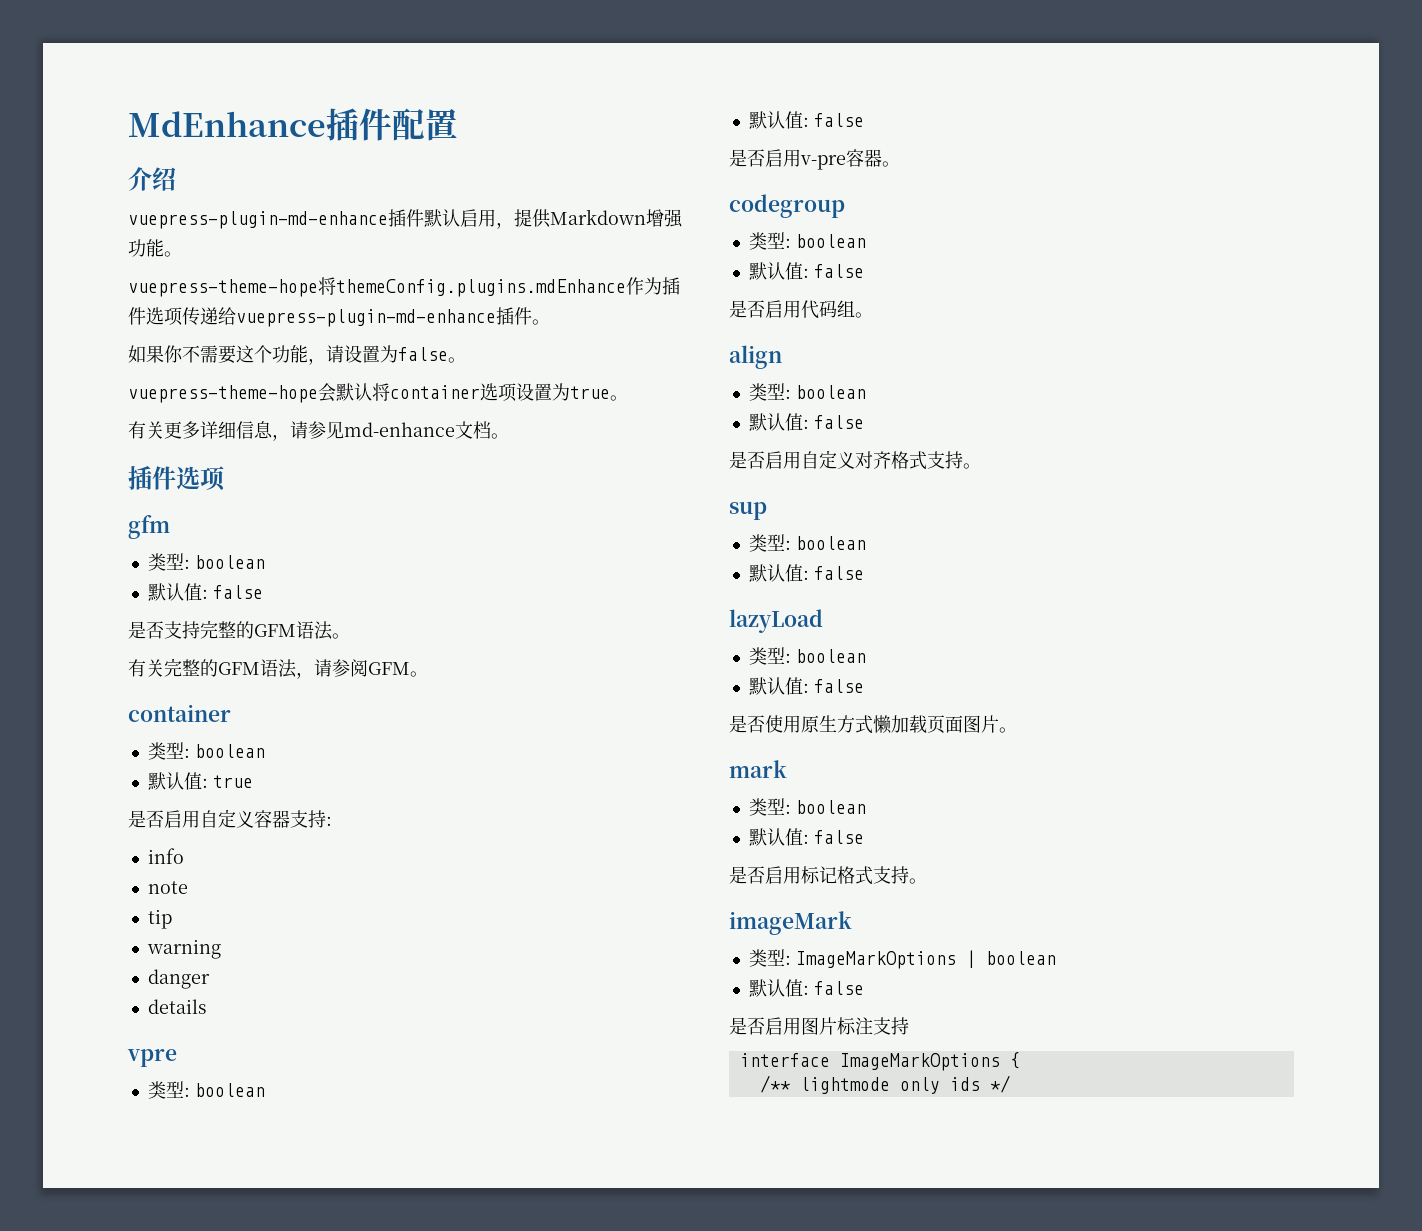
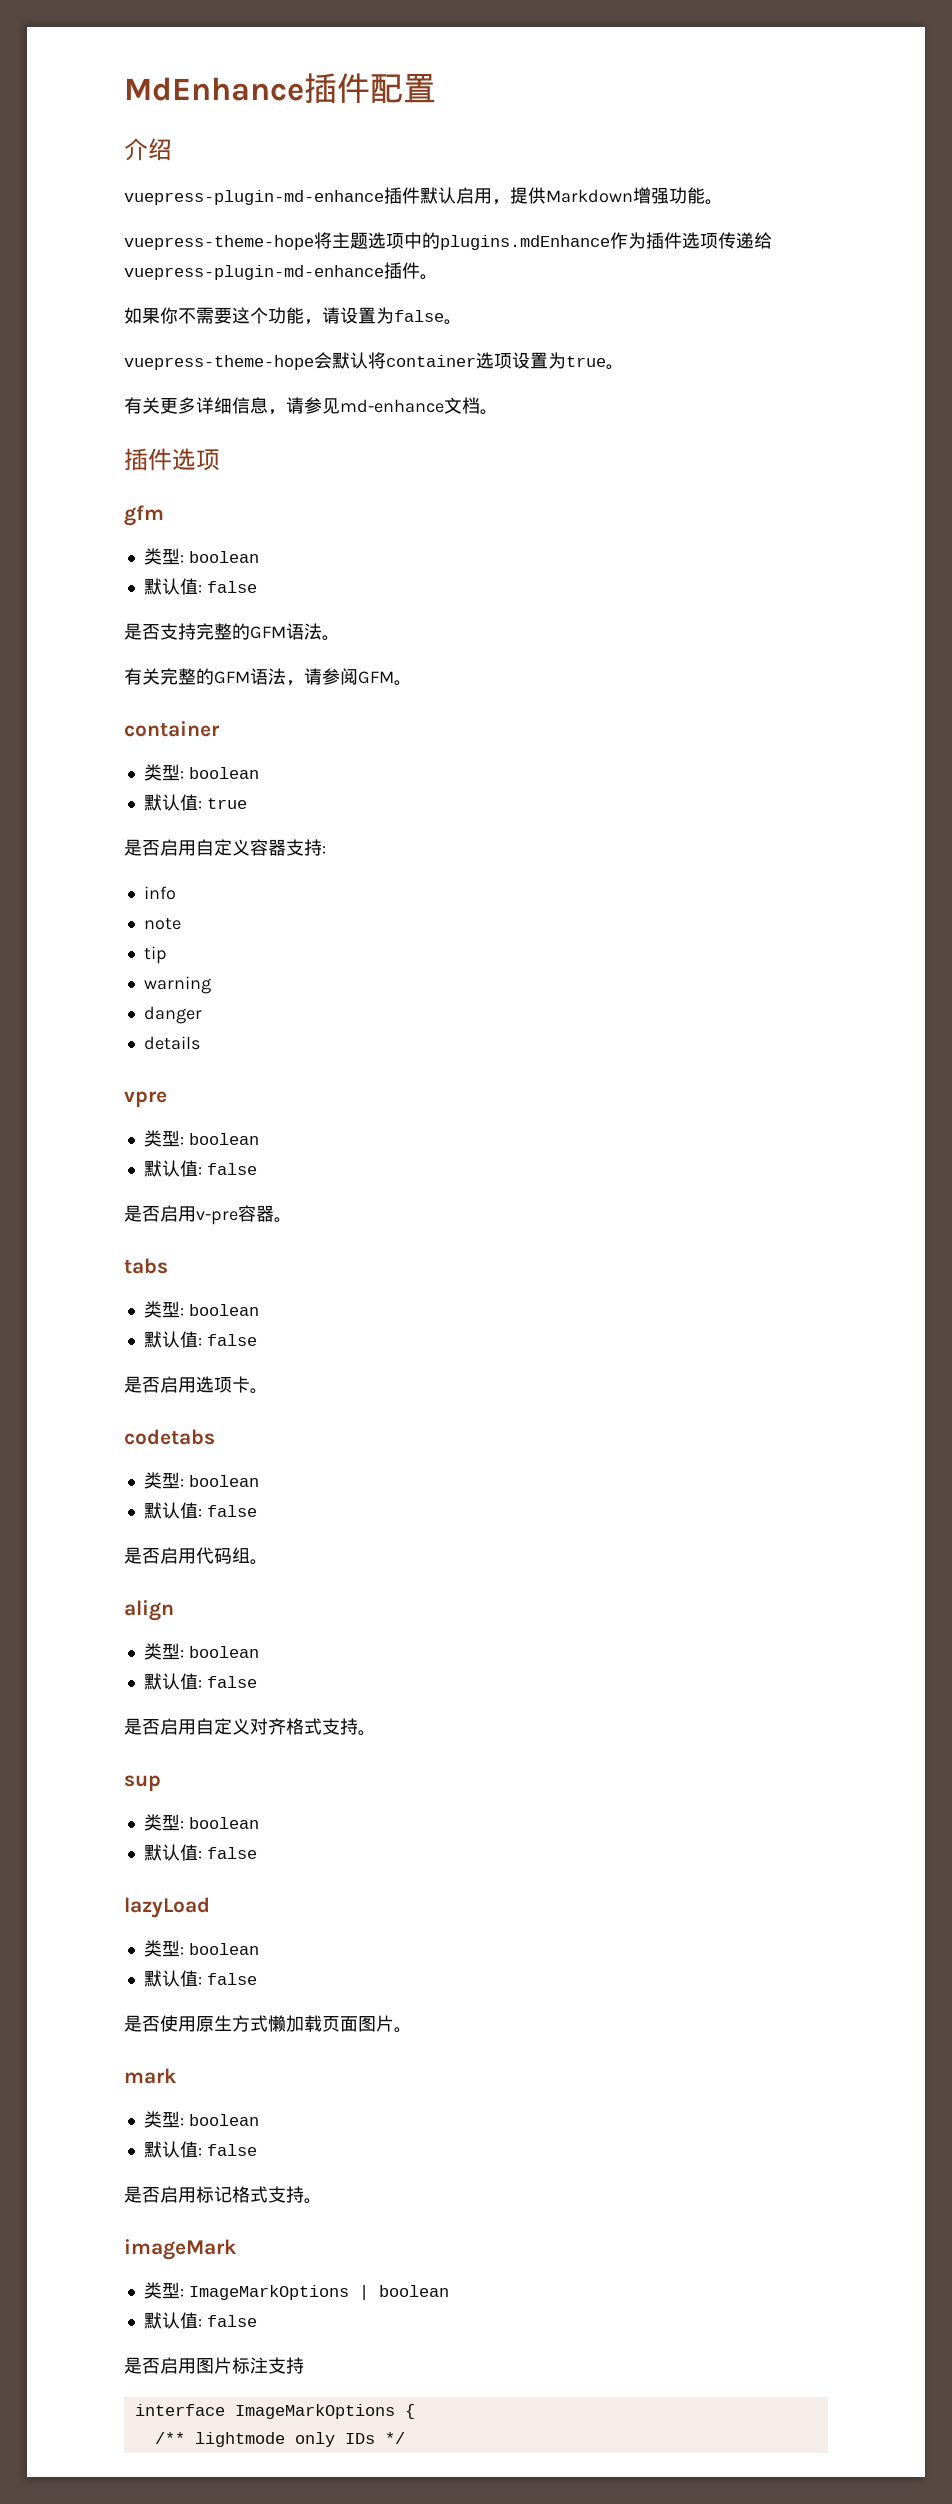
- vuepress-theme-hope将themeConfig.plugins.mdEnhance作为插件选项传递给vuepress-plugin-md-enhance插件。
+ vuepress-theme-hope将主题选项中的plugins.mdEnhance作为插件选项传递给vuepress-plugin-md-enhance插件。
- codegroup
+ tabs
+ 类型: boolean
+ 默认值: false
+ 是否启用选项卡。
+ codetabs
- /** lightmode only ids */
+ /** lightmode only IDs */

